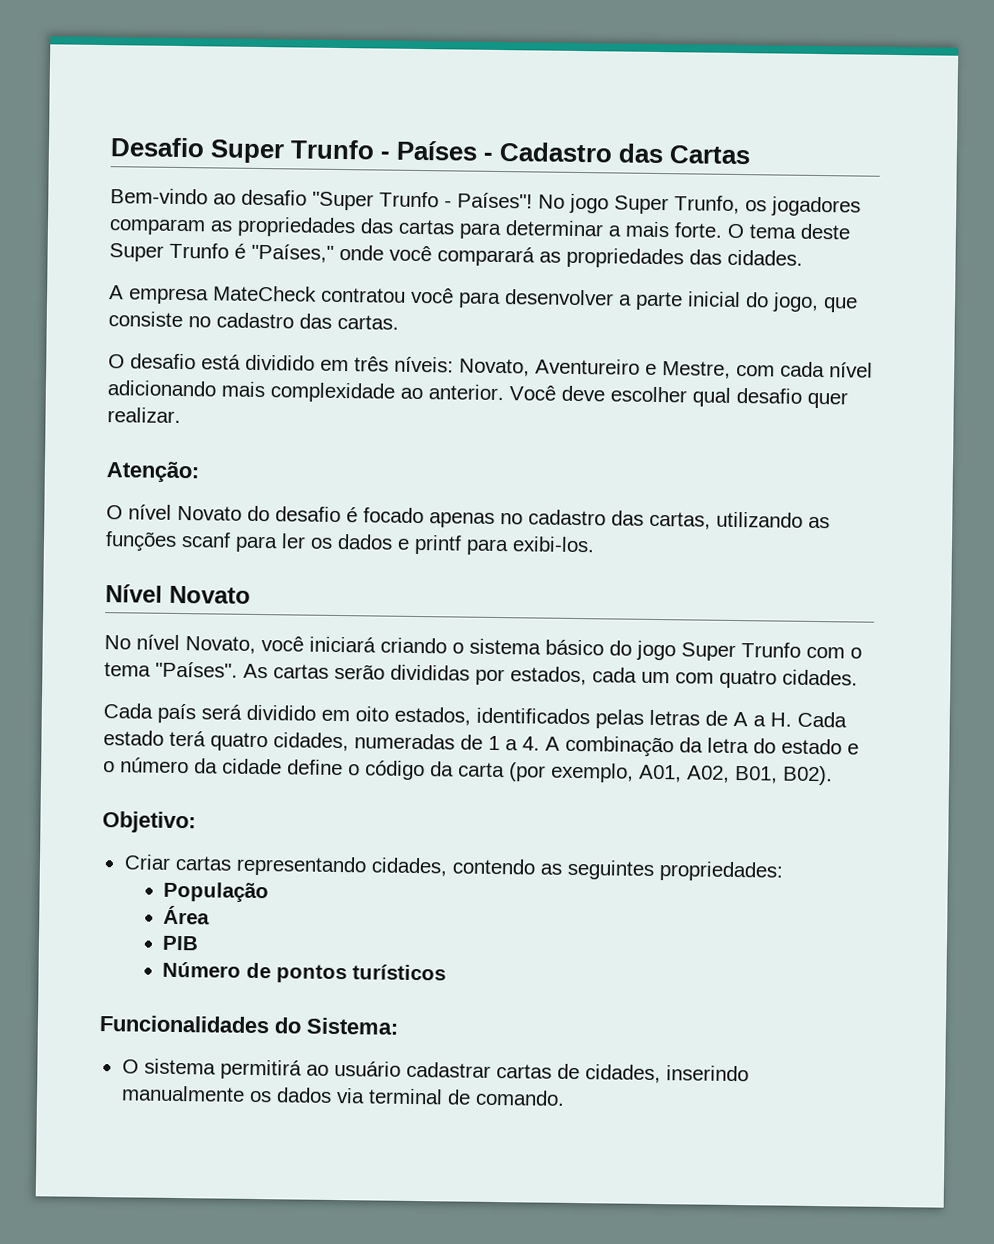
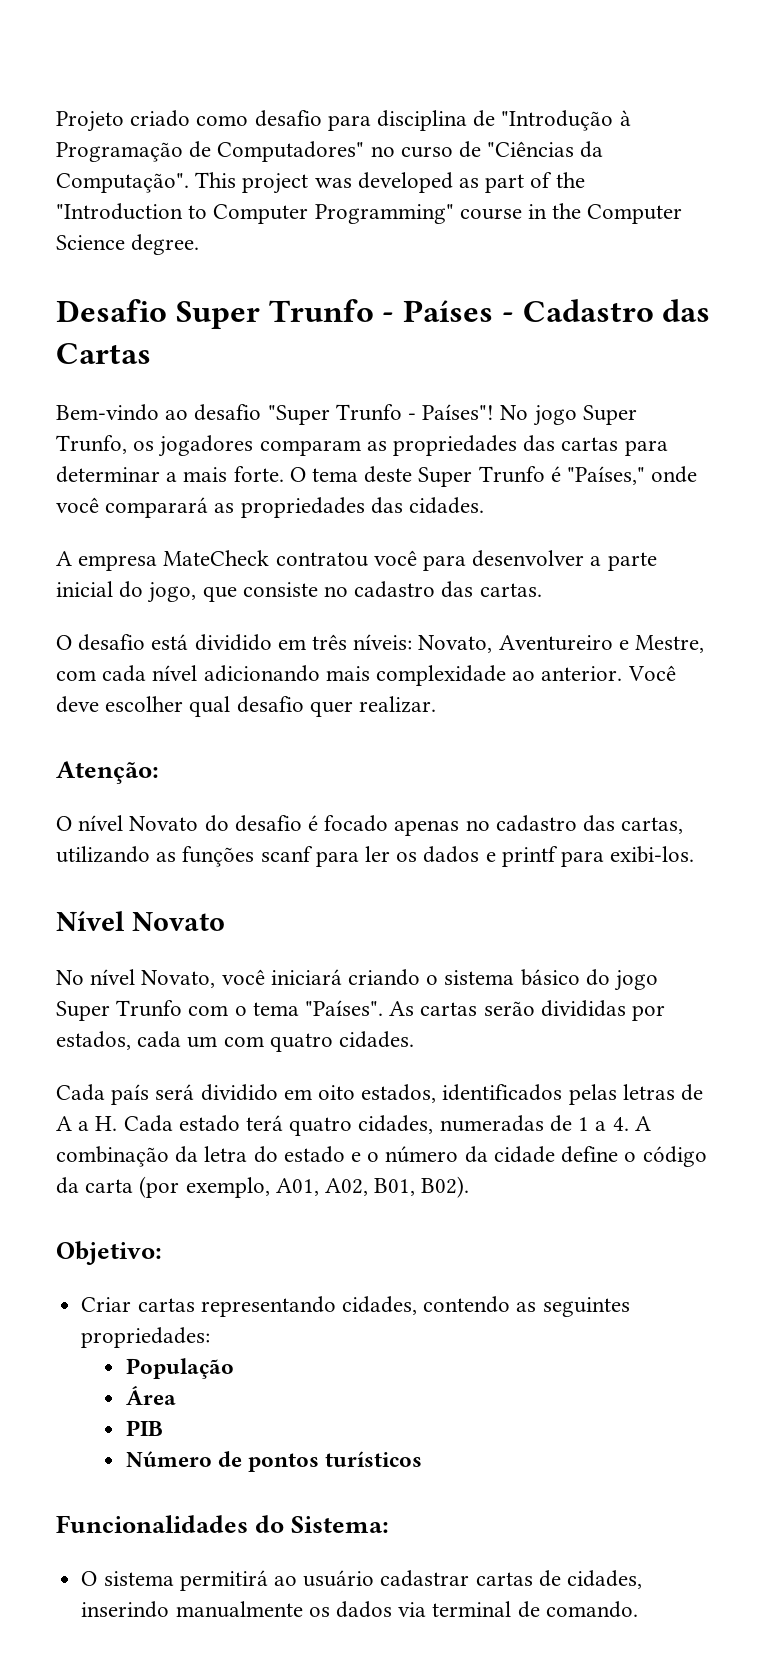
+ Projeto criado como desafio para disciplina de "Introdução à Programação de Computadores" no curso de "Ciências da Computação". This project was developed as part of the "Introduction to Computer Programming" course in the Computer Science degree.

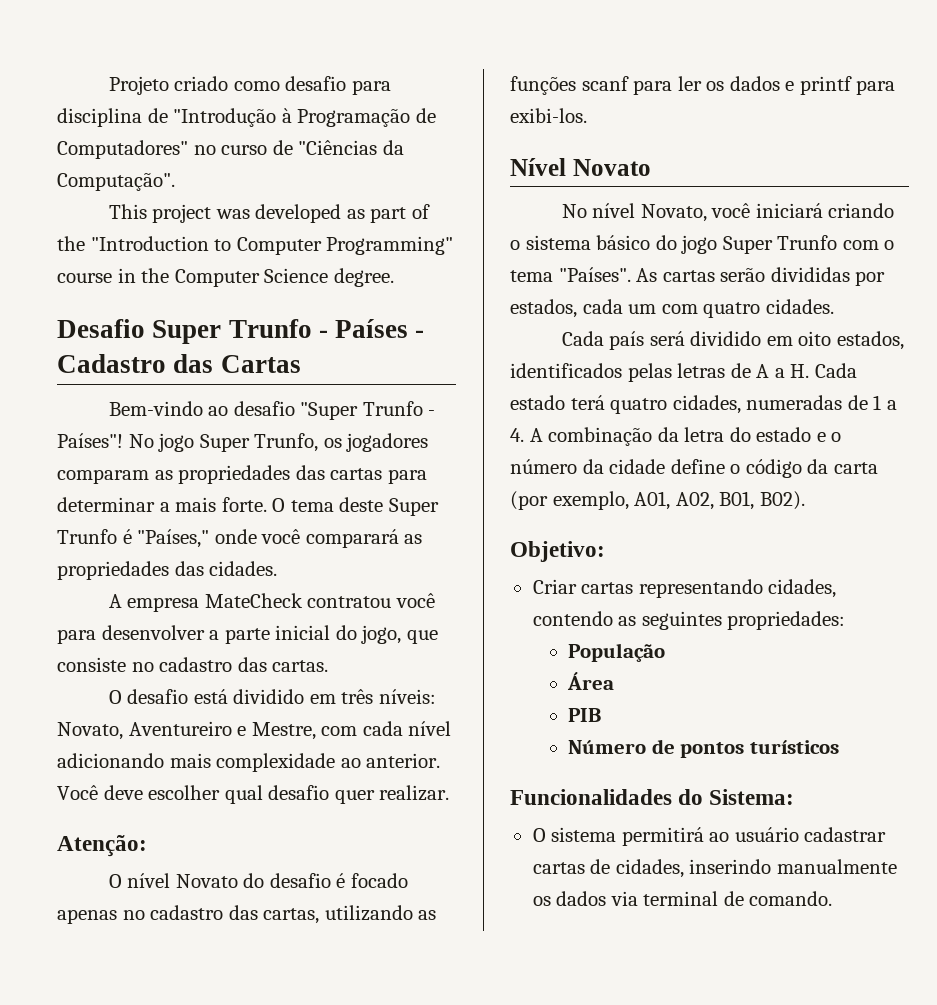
- Projeto criado como desafio para disciplina de "Introdução à Programação de Computadores" no curso de "Ciências da Computação". This project was developed as part of the "Introduction to Computer Programming" course in the Computer Science degree.
+ Projeto criado como desafio para disciplina de "Introdução à Programação de Computadores" no curso de "Ciências da Computação".
+ This project was developed as part of the "Introduction to Computer Programming" course in the Computer Science degree.

